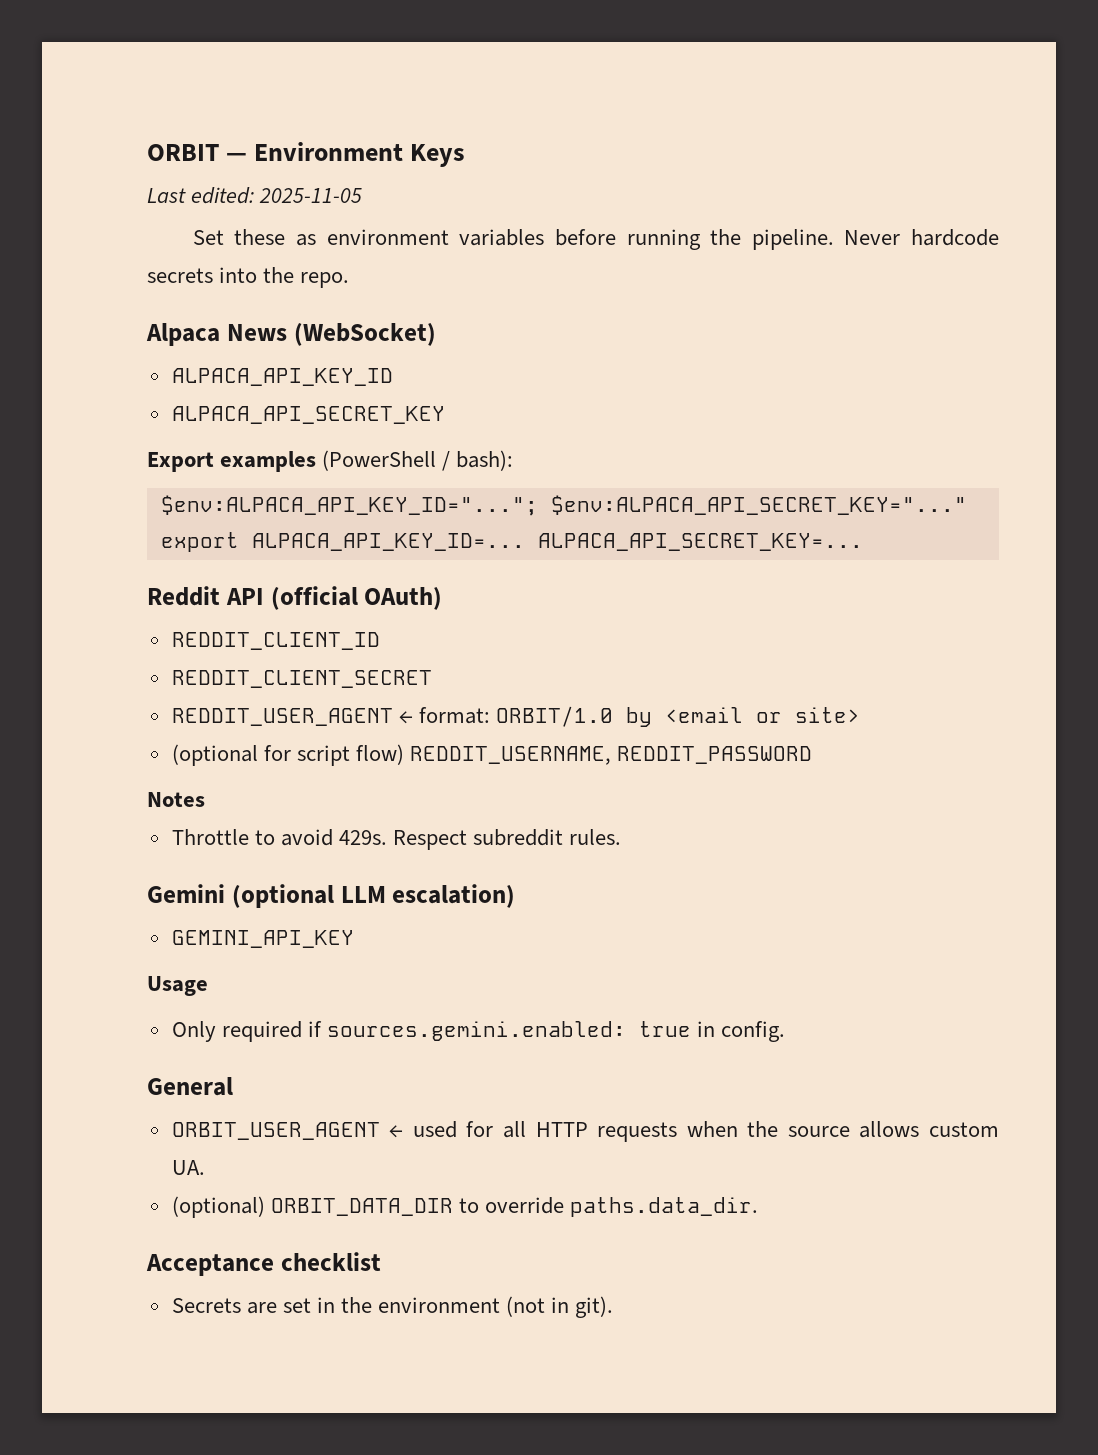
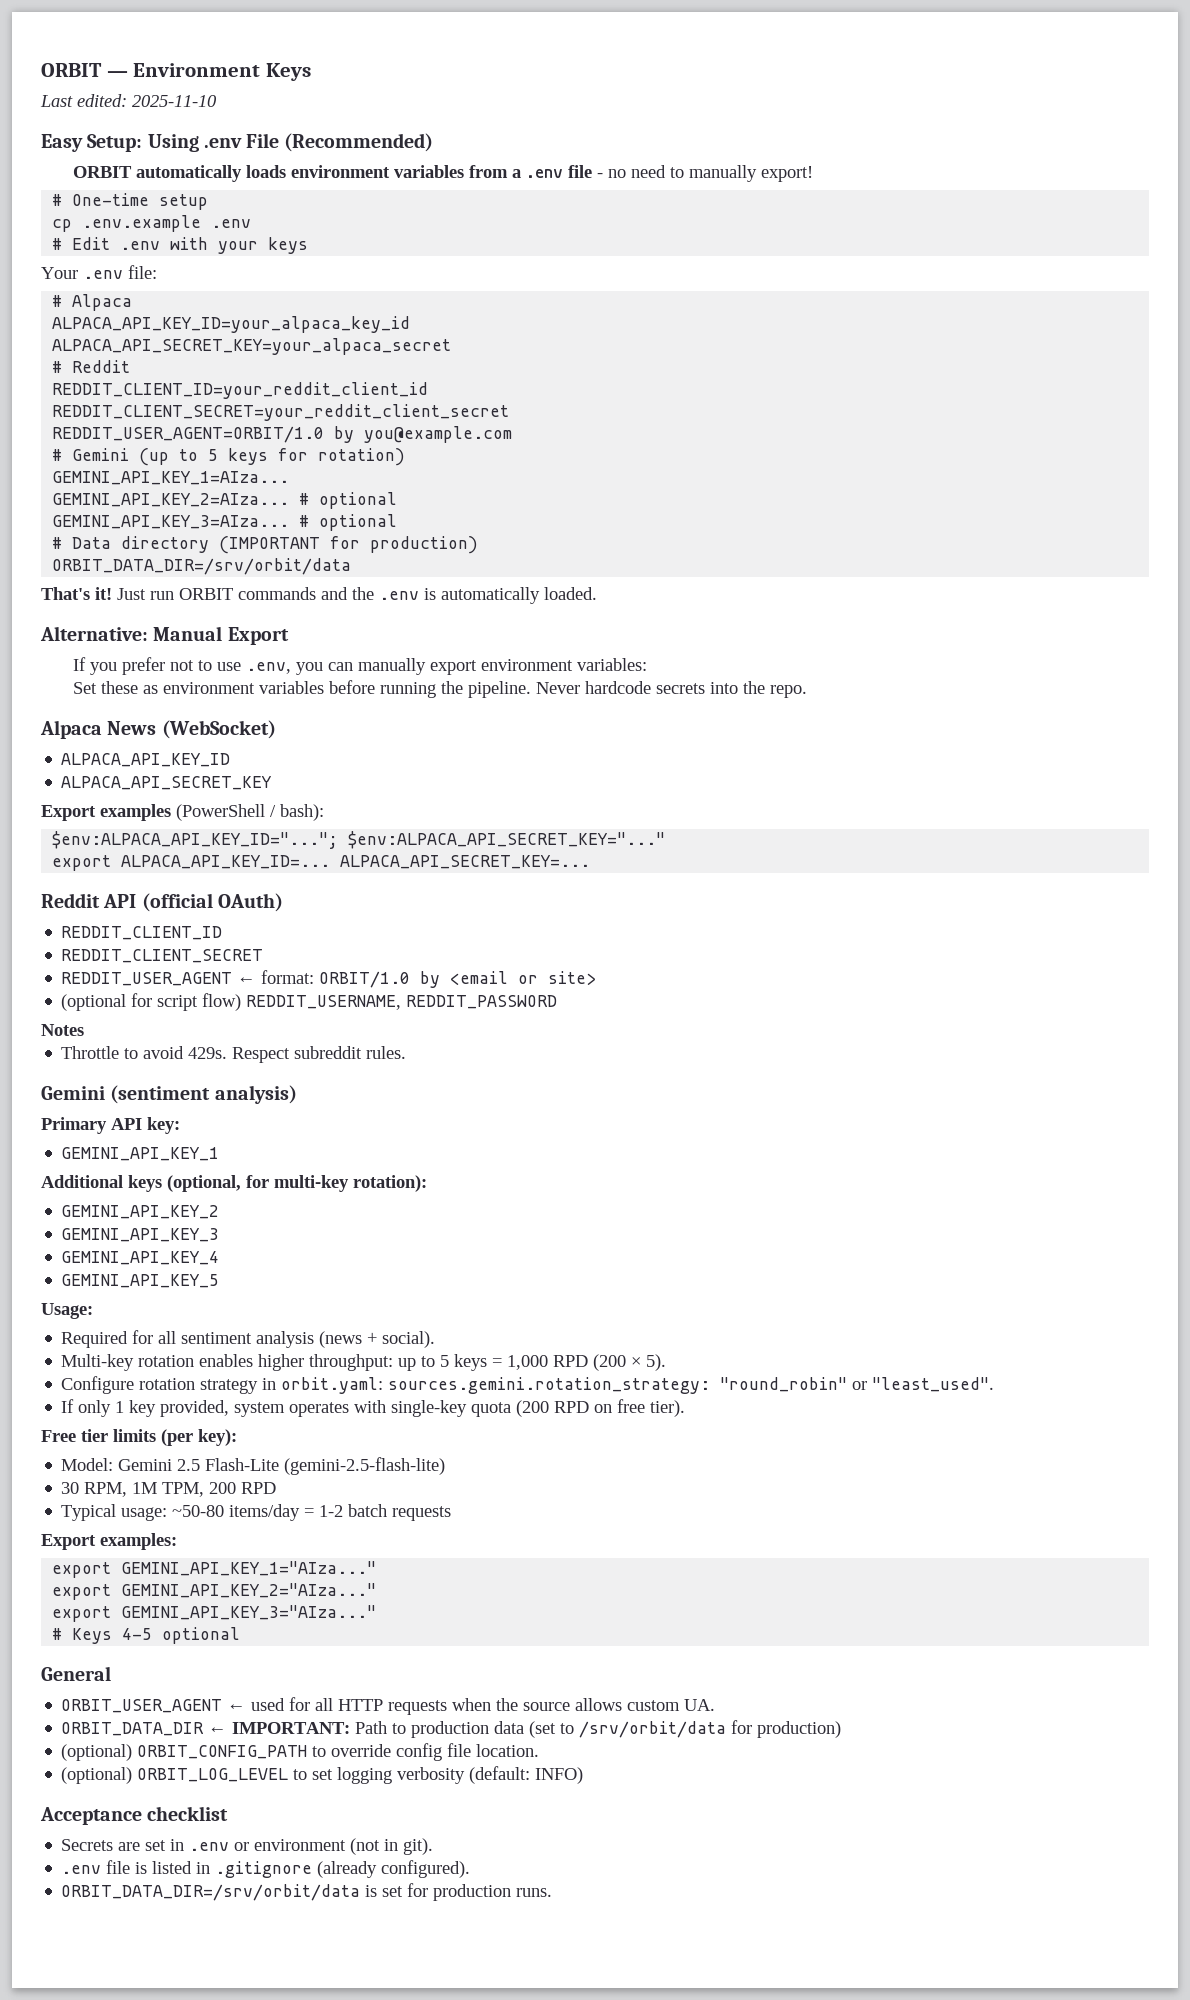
- Last edited: 2025-11-05
+ Last edited: 2025-11-10
+ Easy Setup: Using .env File (Recommended)
+ ORBIT automatically loads environment variables from a .env file - no need to manually export!
+ # One-time setup
+ cp .env.example .env
+ # Edit .env with your keys
+ Your .env file:
+ # Alpaca
+ ALPACA_API_KEY_ID=your_alpaca_key_id
+ ALPACA_API_SECRET_KEY=your_alpaca_secret
+ # Reddit
+ REDDIT_CLIENT_ID=your_reddit_client_id
+ REDDIT_CLIENT_SECRET=your_reddit_client_secret
+ REDDIT_USER_AGENT=ORBIT/1.0 by you@example.com
+ # Gemini (up to 5 keys for rotation)
+ GEMINI_API_KEY_1=AIza...
+ GEMINI_API_KEY_2=AIza... # optional
+ GEMINI_API_KEY_3=AIza... # optional
+ # Data directory (IMPORTANT for production)
+ ORBIT_DATA_DIR=/srv/orbit/data
+ That's it! Just run ORBIT commands and the .env is automatically loaded.
+ Alternative: Manual Export
+ If you prefer not to use .env, you can manually export environment variables:
- Gemini (optional LLM escalation)
- GEMINI_API_KEY
- Usage
- Only required if sources.gemini.enabled: true in config.
+ Gemini (sentiment analysis)
+ Primary API key:
+ GEMINI_API_KEY_1
+ Additional keys (optional, for multi-key rotation):
+ GEMINI_API_KEY_2
+ GEMINI_API_KEY_3
+ GEMINI_API_KEY_4
+ GEMINI_API_KEY_5
+ Usage:
+ Required for all sentiment analysis (news + social).
+ Multi-key rotation enables higher throughput: up to 5 keys = 1,000 RPD (200 × 5).
+ Configure rotation strategy in orbit.yaml: sources.gemini.rotation_strategy: "round_robin" or "least_used".
+ If only 1 key provided, system operates with single-key quota (200 RPD on free tier).
+ Free tier limits (per key):
+ Model: Gemini 2.5 Flash-Lite (gemini-2.5-flash-lite)
+ 30 RPM, 1M TPM, 200 RPD
+ Typical usage: ~50-80 items/day = 1-2 batch requests
+ Export examples:
+ export GEMINI_API_KEY_1="AIza..."
+ export GEMINI_API_KEY_2="AIza..."
+ export GEMINI_API_KEY_3="AIza..."
+ # Keys 4-5 optional
- (optional) ORBIT_DATA_DIR to override paths.data_dir.
+ ORBIT_DATA_DIR ← IMPORTANT: Path to production data (set to /srv/orbit/data for production)
+ (optional) ORBIT_CONFIG_PATH to override config file location.
+ (optional) ORBIT_LOG_LEVEL to set logging verbosity (default: INFO)
- Secrets are set in the environment (not in git).
+ Secrets are set in .env or environment (not in git).
+ .env file is listed in .gitignore (already configured).
+ ORBIT_DATA_DIR=/srv/orbit/data is set for production runs.

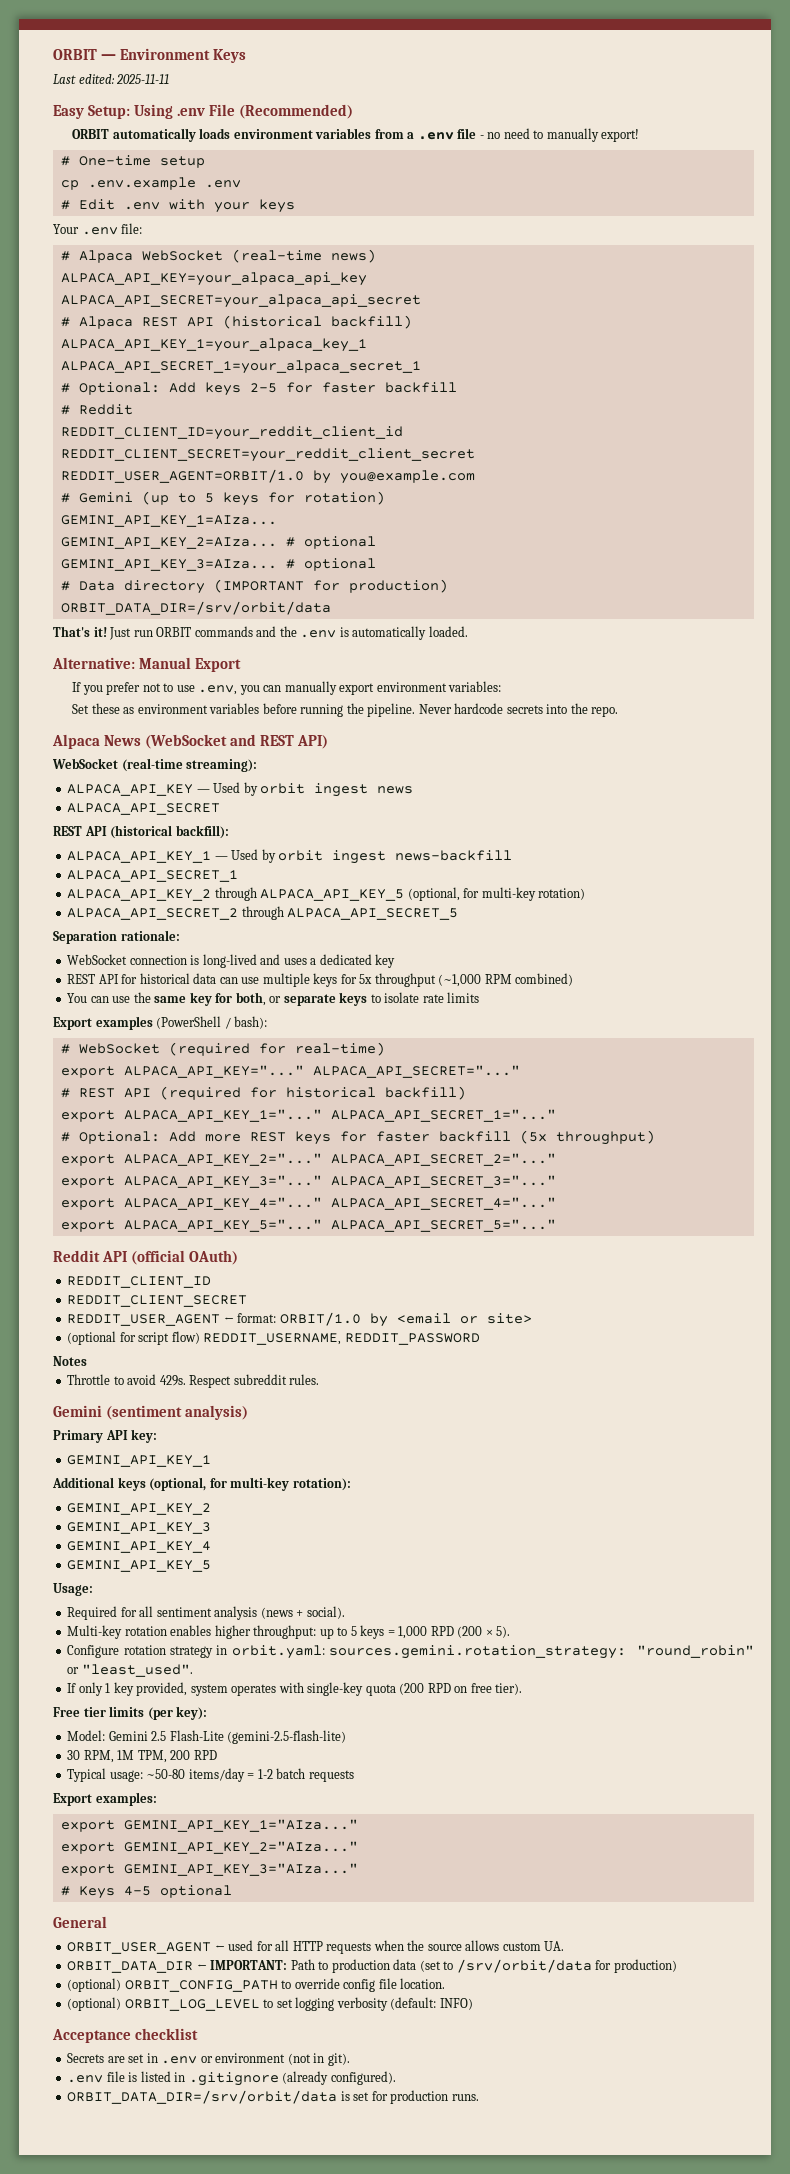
- Last edited: 2025-11-10
+ Last edited: 2025-11-11
- # Alpaca
- ALPACA_API_KEY_ID=your_alpaca_key_id
- ALPACA_API_SECRET_KEY=your_alpaca_secret
+ # Alpaca WebSocket (real-time news)
+ ALPACA_API_KEY=your_alpaca_api_key
+ ALPACA_API_SECRET=your_alpaca_api_secret
+ # Alpaca REST API (historical backfill)
+ ALPACA_API_KEY_1=your_alpaca_key_1
+ ALPACA_API_SECRET_1=your_alpaca_secret_1
+ # Optional: Add keys 2-5 for faster backfill
- Alpaca News (WebSocket)
- ALPACA_API_KEY_ID
- ALPACA_API_SECRET_KEY
+ Alpaca News (WebSocket and REST API)
+ WebSocket (real-time streaming):
+ ALPACA_API_KEY — Used by orbit ingest news
+ ALPACA_API_SECRET
+ REST API (historical backfill):
+ ALPACA_API_KEY_1 — Used by orbit ingest news-backfill
+ ALPACA_API_SECRET_1
+ ALPACA_API_KEY_2 through ALPACA_API_KEY_5 (optional, for multi-key rotation)
+ ALPACA_API_SECRET_2 through ALPACA_API_SECRET_5
+ Separation rationale:
+ WebSocket connection is long-lived and uses a dedicated key
+ REST API for historical data can use multiple keys for 5x throughput (~1,000 RPM combined)
+ You can use the same key for both, or separate keys to isolate rate limits
- $env:ALPACA_API_KEY_ID="..."; $env:ALPACA_API_SECRET_KEY="..."
- export ALPACA_API_KEY_ID=... ALPACA_API_SECRET_KEY=...
+ # WebSocket (required for real-time)
+ export ALPACA_API_KEY="..." ALPACA_API_SECRET="..."
+ # REST API (required for historical backfill)
+ export ALPACA_API_KEY_1="..." ALPACA_API_SECRET_1="..."
+ # Optional: Add more REST keys for faster backfill (5x throughput)
+ export ALPACA_API_KEY_2="..." ALPACA_API_SECRET_2="..."
+ export ALPACA_API_KEY_3="..." ALPACA_API_SECRET_3="..."
+ export ALPACA_API_KEY_4="..." ALPACA_API_SECRET_4="..."
+ export ALPACA_API_KEY_5="..." ALPACA_API_SECRET_5="..."

